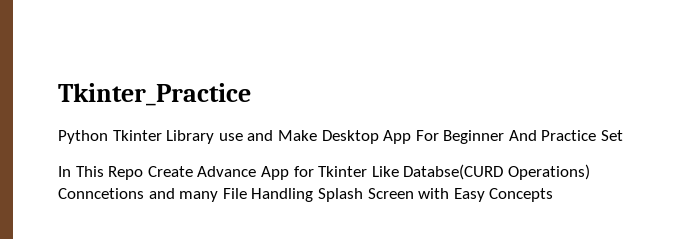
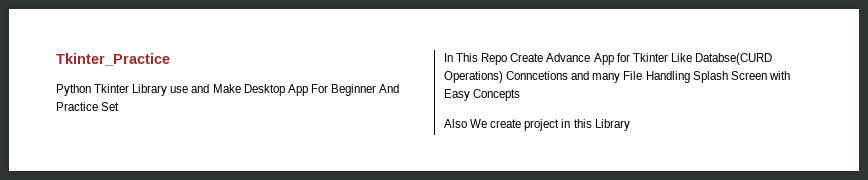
+ Also We create project in this Library

